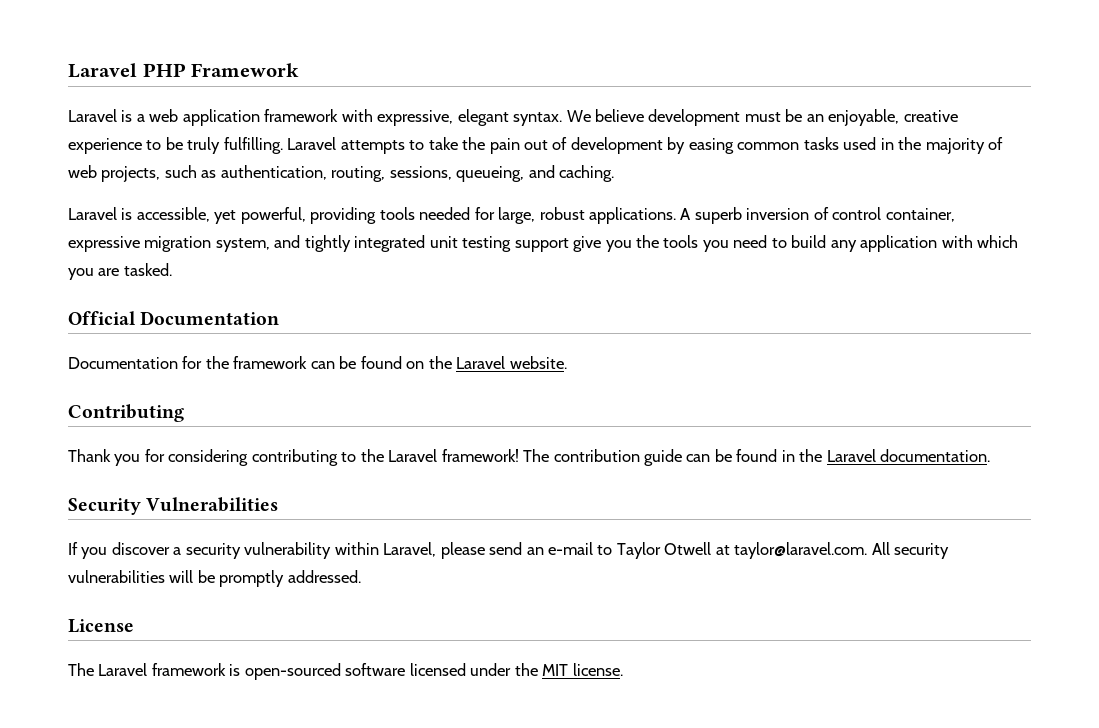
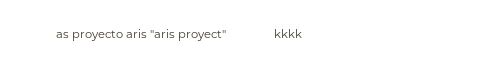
- Laravel PHP Framework
- Laravel is a web application framework with expressive, elegant syntax. We believe development must be an enjoyable, creative experience to be truly fulfilling. Laravel attempts to take the pain out of development by easing common tasks used in the majority of web projects, such as authentication, routing, sessions, queueing, and caching.
- Laravel is accessible, yet powerful, providing tools needed for large, robust applications. A superb inversion of control container, expressive migration system, and tightly integrated unit testing support give you the tools you need to build any application with which you are tasked.
- Official Documentation
- Documentation for the framework can be found on the Laravel website.
- Contributing
- Thank you for considering contributing to the Laravel framework! The contribution guide can be found in the Laravel documentation.
- Security Vulnerabilities
- If you discover a security vulnerability within Laravel, please send an e-mail to Taylor Otwell at taylor@laravel.com. All security vulnerabilities will be promptly addressed.
- License
- The Laravel framework is open-sourced software licensed under the MIT license.
+ as proyecto aris "aris proyect" kkkk

